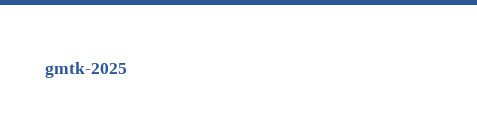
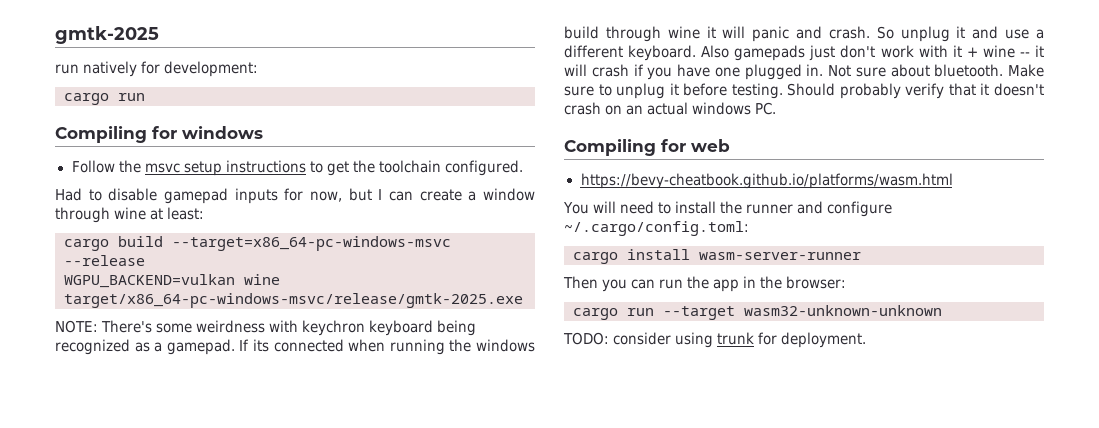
+ run natively for development:
+ cargo run
+ Compiling for windows
+ Follow the msvc setup instructions to get the toolchain configured.
+ Had to disable gamepad inputs for now, but I can create a window through wine at least:
+ cargo build --target=x86_64-pc-windows-msvc --release
+ WGPU_BACKEND=vulkan wine target/x86_64-pc-windows-msvc/release/gmtk-2025.exe
+ NOTE: There's some weirdness with keychron keyboard being recognized as a gamepad. If its connected when running the windows build through wine it will panic and crash. So unplug it and use a different keyboard. Also gamepads just don't work with it + wine -- it will crash if you have one plugged in. Not sure about bluetooth. Make sure to unplug it before testing. Should probably verify that it doesn't crash on an actual windows PC.
+ Compiling for web
+ https://bevy-cheatbook.github.io/platforms/wasm.html
+ You will need to install the runner and configure ~/.cargo/config.toml:
+ cargo install wasm-server-runner
+ Then you can run the app in the browser:
+ cargo run --target wasm32-unknown-unknown
+ TODO: consider using trunk for deployment.

